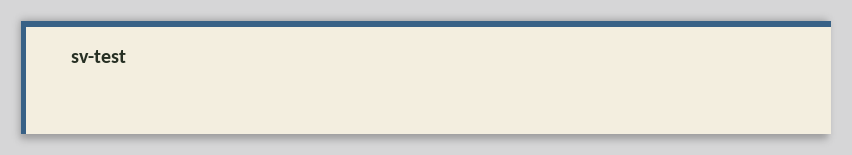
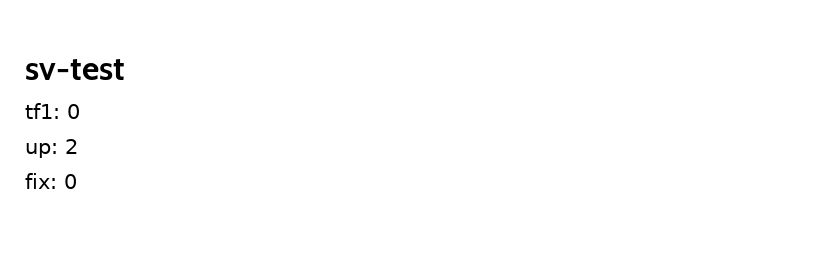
+ tf1: 0
+ up: 2
+ fix: 0

